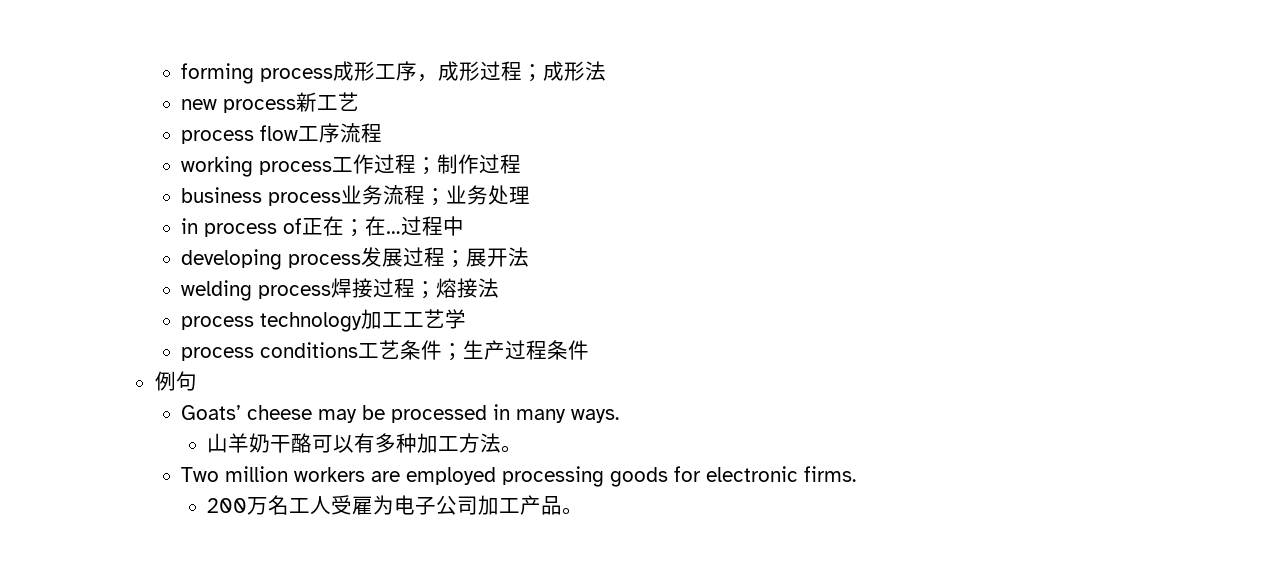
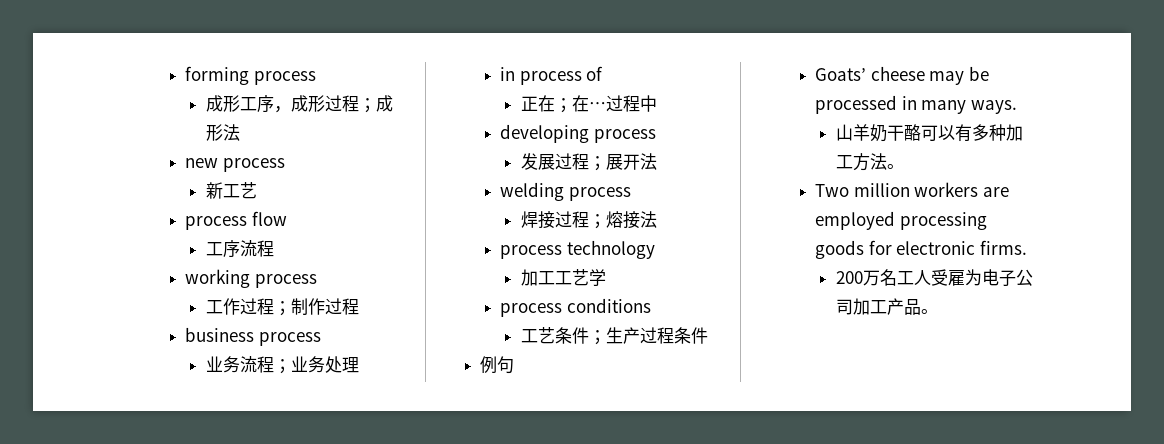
- forming process成形工序，成形过程；成形法
+ forming process
+ 成形工序，成形过程；成形法
- new process新工艺
+ new process
+ 新工艺
- process flow工序流程
+ process flow
+ 工序流程
- working process工作过程；制作过程
+ working process
+ 工作过程；制作过程
- business process业务流程；业务处理
+ business process
+ 业务流程；业务处理
- in process of正在；在…
+ in process of
+ 正在；在…
- developing process发展过程；展开法
+ developing process
+ 发展过程；展开法
- welding process焊接过程；熔接法
+ welding process
+ 焊接过程；熔接法
- process technology加工工艺学
+ process technology
+ 加工工艺学
- process conditions工艺条件；生产过程条件
+ process conditions
+ 工艺条件；生产过程条件

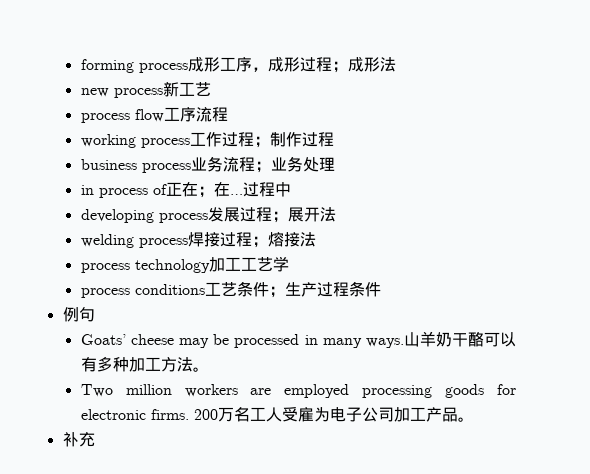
- forming process
- 成形工序，成形过程；成形法
+ forming process成形工序，成形过程；成形法
- new process
- 新工艺
+ new process新工艺
- process flow
- 工序流程
+ process flow工序流程
- working process
- 工作过程；制作过程
+ working process工作过程；制作过程
- business process
- 业务流程；业务处理
+ business process业务流程；业务处理
- in process of
- 正在；在…
+ in process of正在；在…
- developing process
- 发展过程；展开法
+ developing process发展过程；展开法
- welding process
- 焊接过程；熔接法
+ welding process焊接过程；熔接法
- process technology
- 加工工艺学
+ process technology加工工艺学
- process conditions
- 工艺条件；生产过程条件
+ process conditions工艺条件；生产过程条件
- Goats’ cheese may be processed in many ways.
- 山羊奶干酪可以有多种加工方法。
+ Goats’ cheese may be processed in many ways.山羊奶干酪可以有多种加工方法。
- Two million workers are employed processing goods for electronic firms.
- 200万名工人受雇为电子公司加工产品。
+ Two million workers are employed processing goods for electronic firms. 200万名工人受雇为电子公司加工产品。
+ 补充

